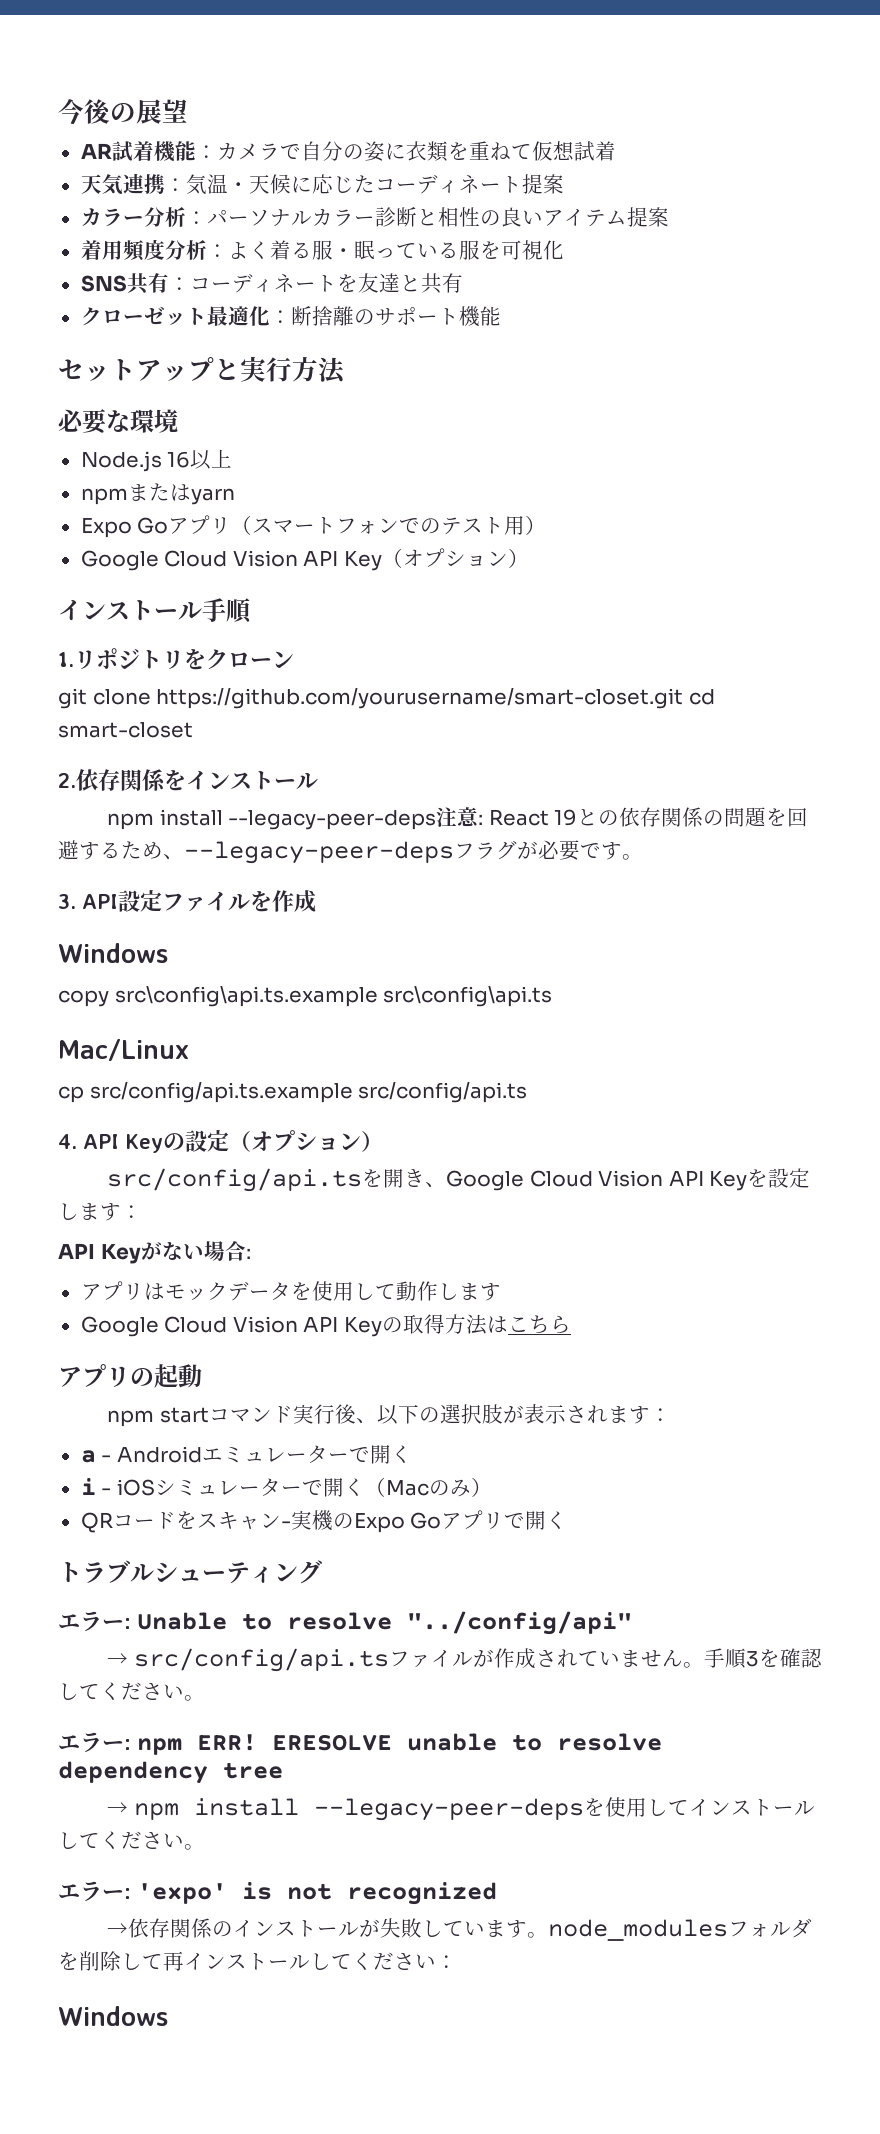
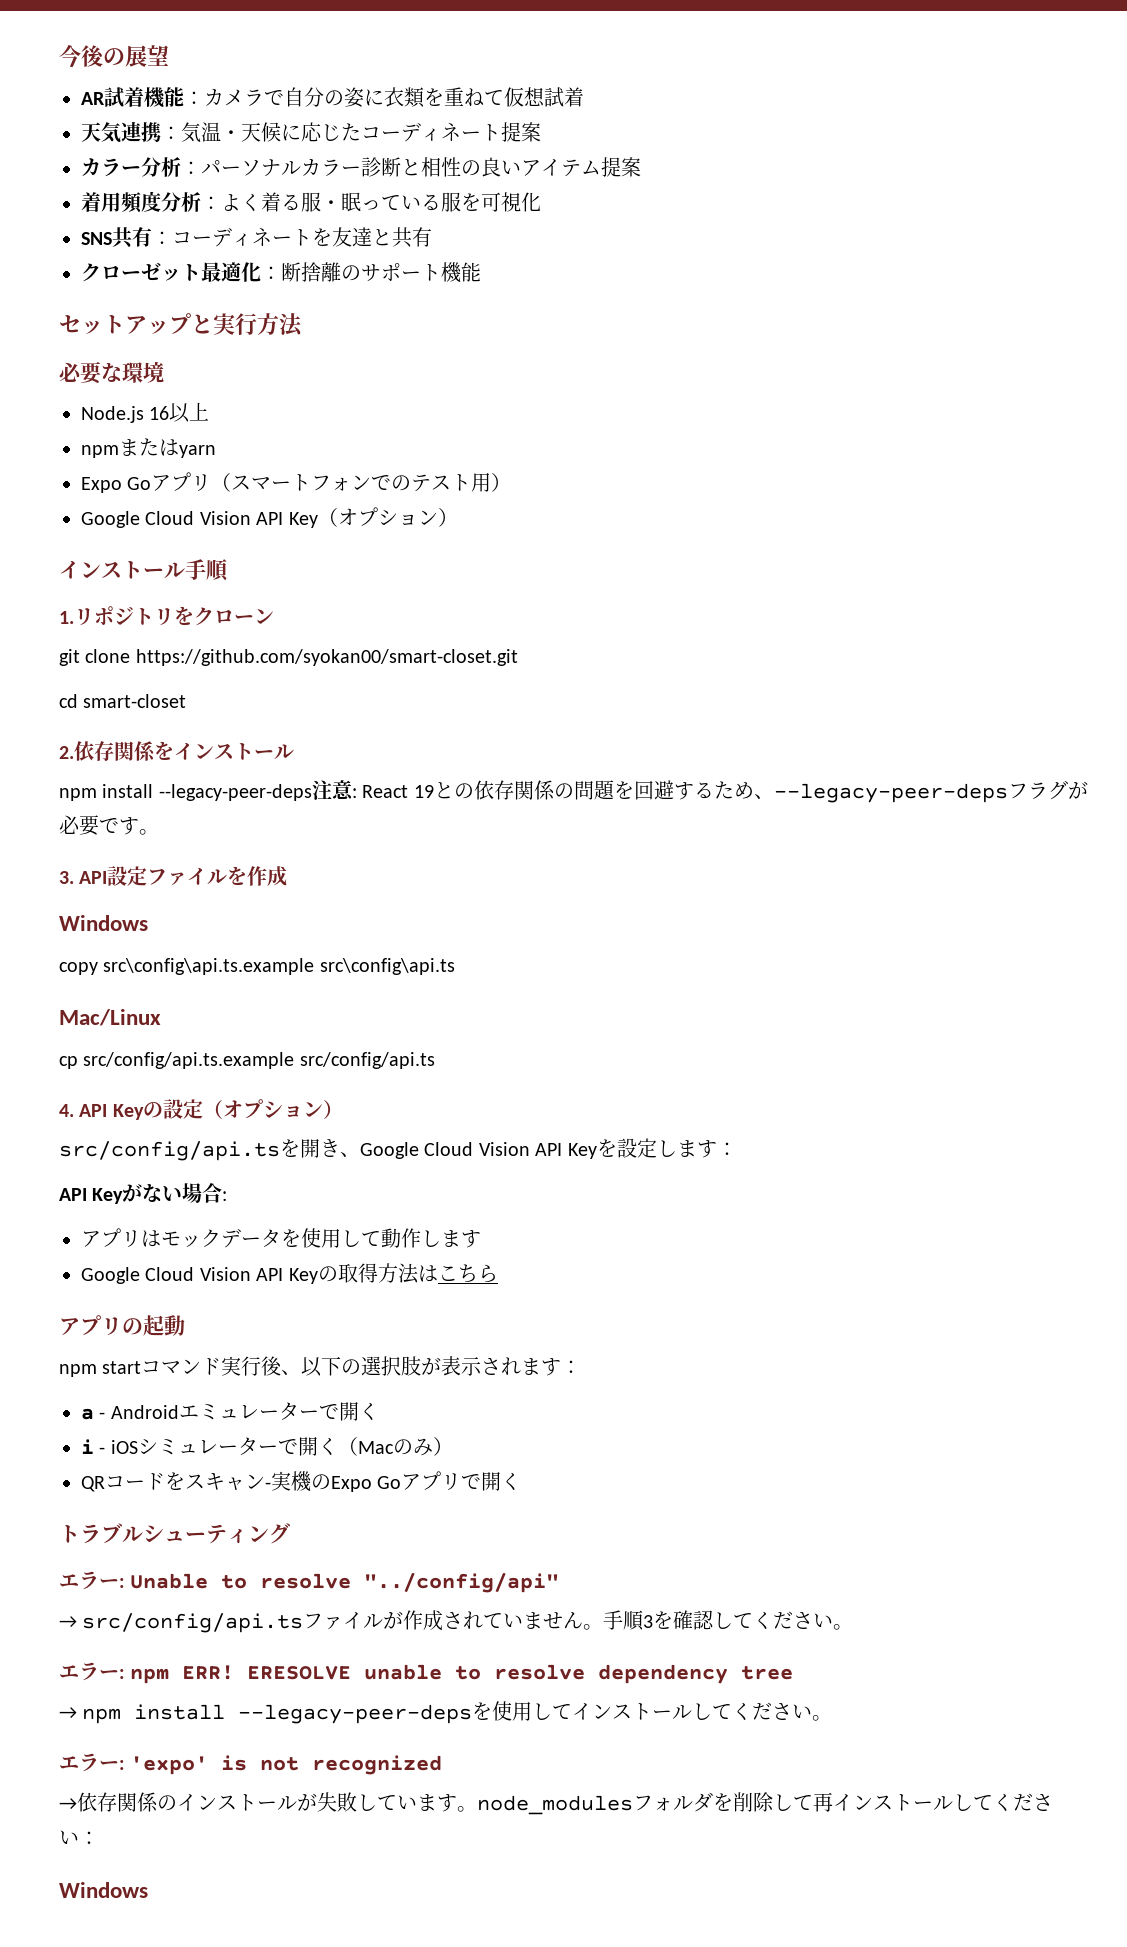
- git clone https://github.com/yourusername/smart-closet.git cd smart-closet
+ git clone https://github.com/syokan00/smart-closet.git
+ cd smart-closet

